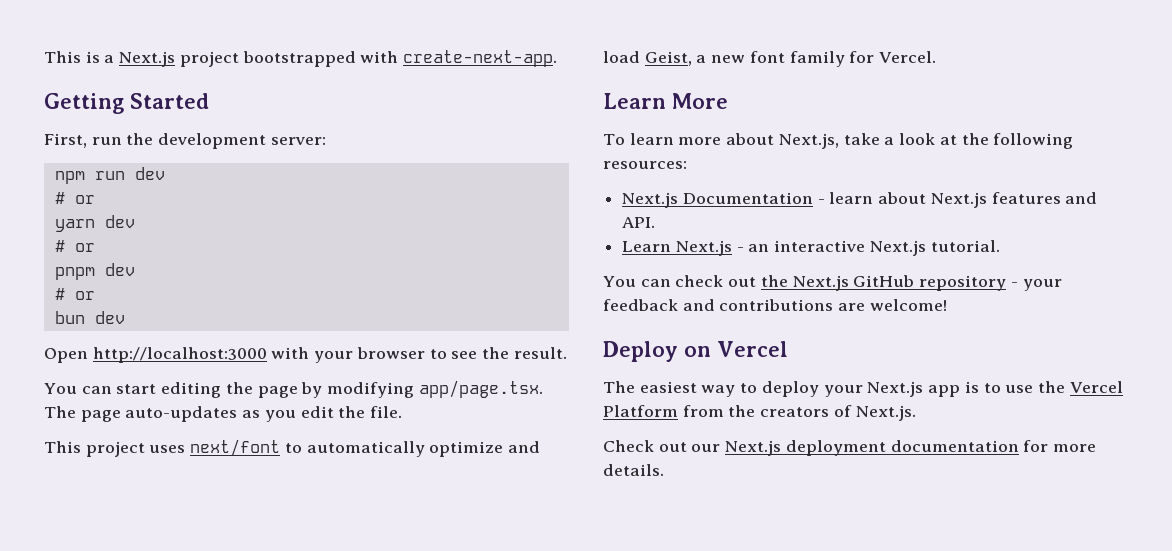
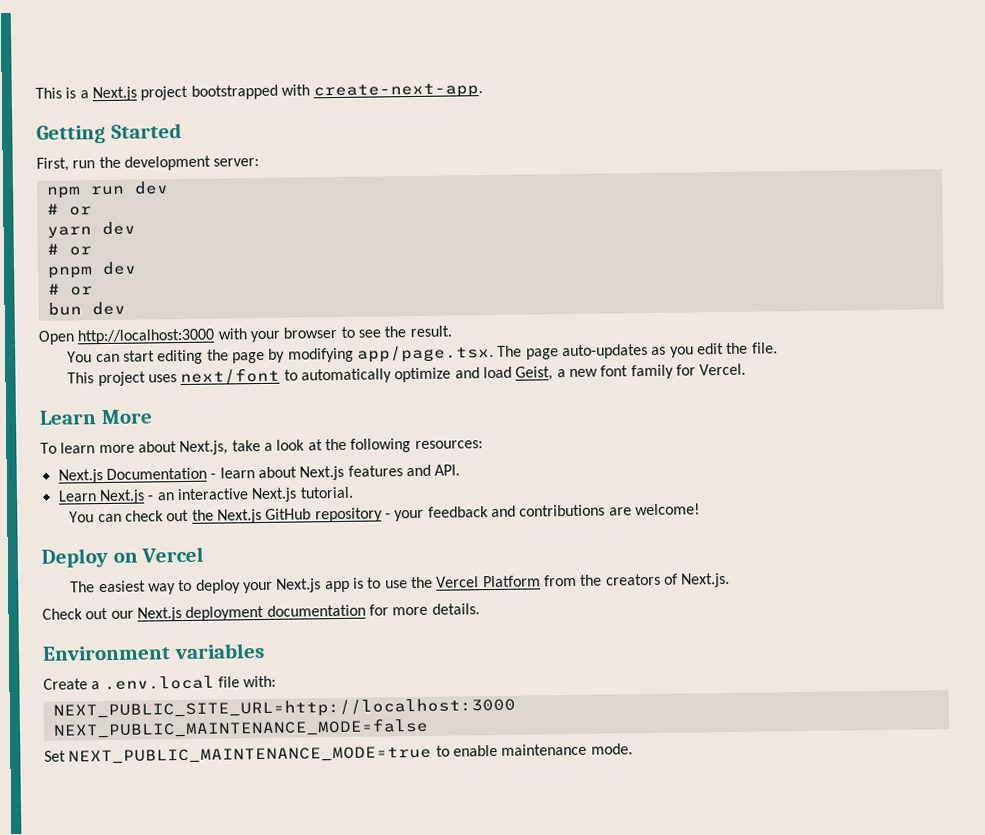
+ Environment variables
+ Create a .env.local file with:
+ NEXT_PUBLIC_SITE_URL=http://localhost:3000
+ NEXT_PUBLIC_MAINTENANCE_MODE=false
+ Set NEXT_PUBLIC_MAINTENANCE_MODE=true to enable maintenance mode.

